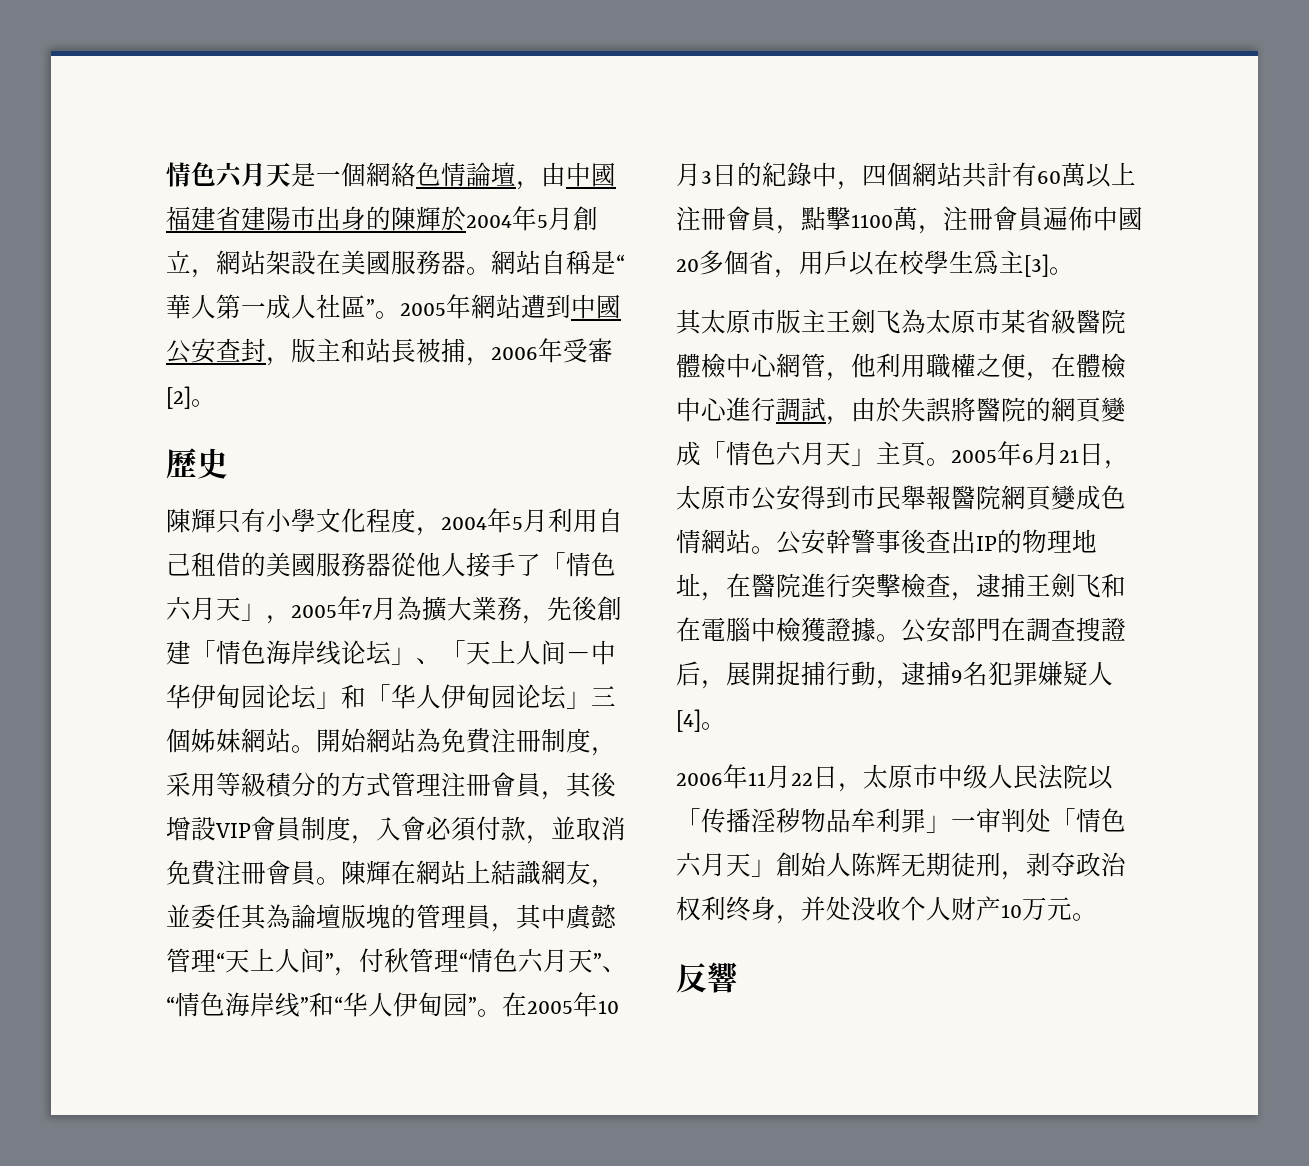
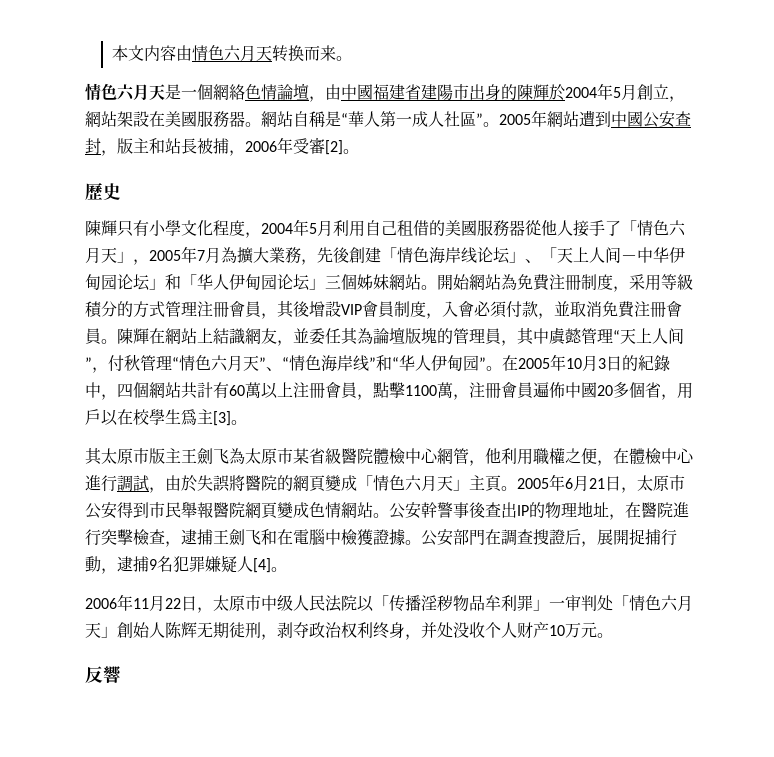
+ 本文内容由情色六月天转换而来。

